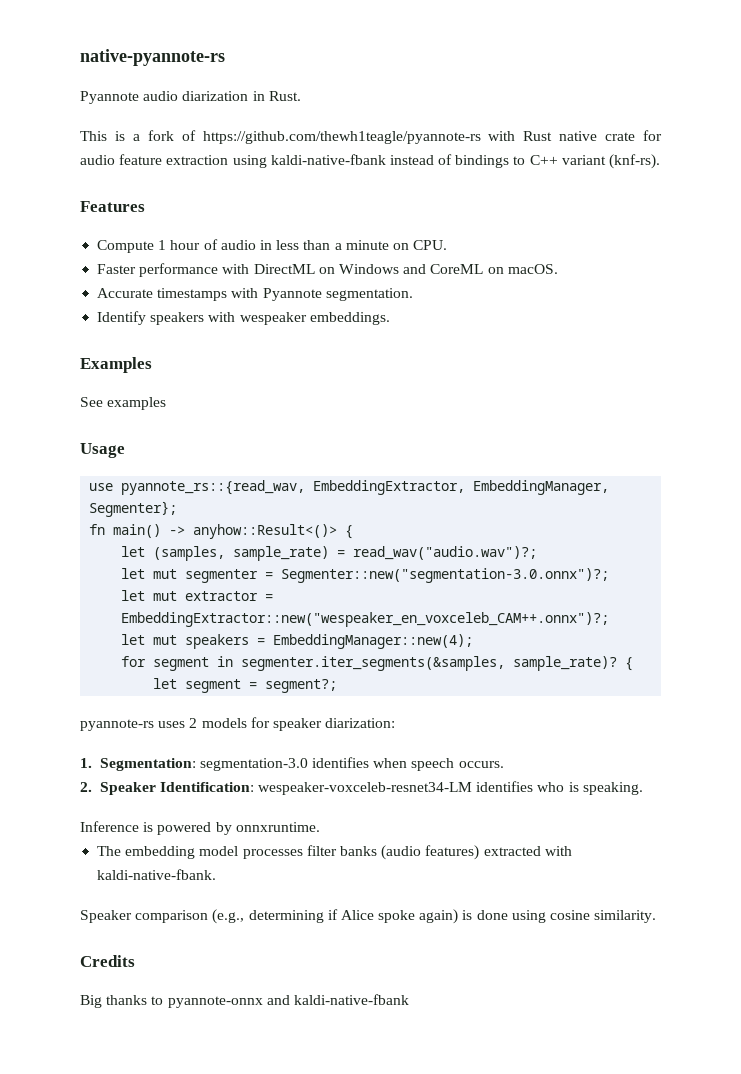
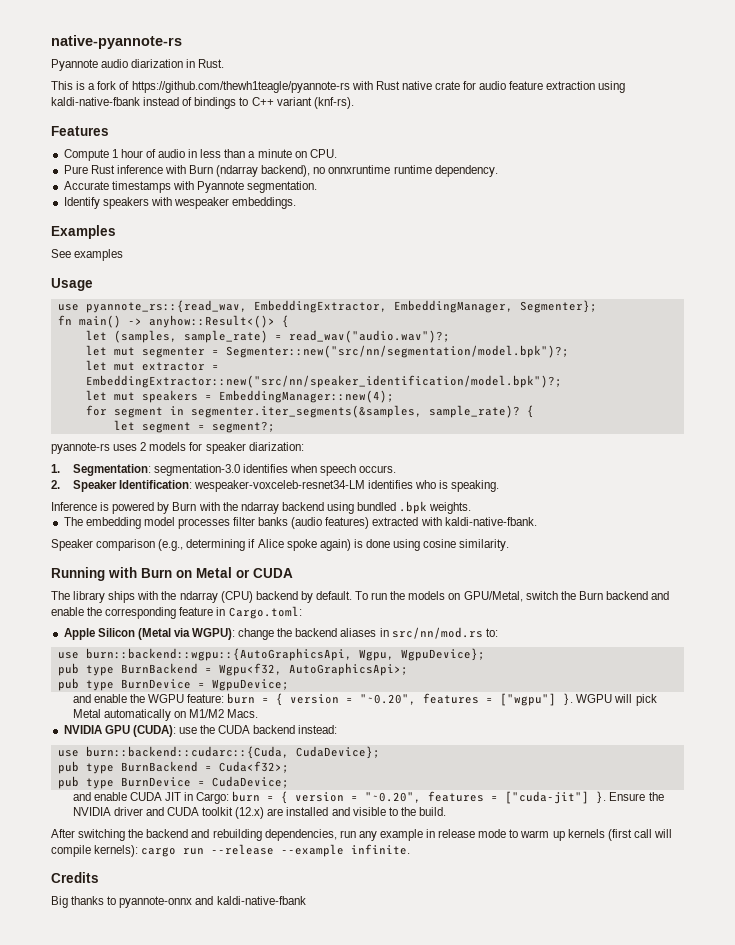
- Faster performance with DirectML on Windows and CoreML on macOS.
+ Pure Rust inference with Burn (ndarray backend), no onnxruntime runtime dependency.
- let mut segmenter = Segmenter::new("segmentation-3.0.onnx")?;
+ let mut segmenter = Segmenter::new("src/nn/segmentation/model.bpk")?;
- let mut extractor = EmbeddingExtractor::new("wespeaker_en_voxceleb_CAM++.onnx")?;
+ let mut extractor = EmbeddingExtractor::new("src/nn/speaker_identification/model.bpk")?;
- Inference is powered by onnxruntime.
+ Inference is powered by Burn with the ndarray backend using bundled .bpk weights.
+ Running with Burn on Metal or CUDA
+ The library ships with the ndarray (CPU) backend by default. To run the models on GPU/Metal, switch the Burn backend and enable the corresponding feature in Cargo.toml:
+ Apple Silicon (Metal via WGPU): change the backend aliases in src/nn/mod.rs to:
+ use burn::backend::wgpu::{AutoGraphicsApi, Wgpu, WgpuDevice};
+ pub type BurnBackend = Wgpu<f32, AutoGraphicsApi>;
+ pub type BurnDevice = WgpuDevice;
+ and enable the WGPU feature: burn = { version = "~0.20", features = ["wgpu"] }. WGPU will pick Metal automatically on M1/M2 Macs.
+ NVIDIA GPU (CUDA): use the CUDA backend instead:
+ use burn::backend::cudarc::{Cuda, CudaDevice};
+ pub type BurnBackend = Cuda<f32>;
+ pub type BurnDevice = CudaDevice;
+ and enable CUDA JIT in Cargo: burn = { version = "~0.20", features = ["cuda-jit"] }. Ensure the NVIDIA driver and CUDA toolkit (12.x) are installed and visible to the build.
+ After switching the backend and rebuilding dependencies, run any example in release mode to warm up kernels (first call will compile kernels): cargo run --release --example infinite.

